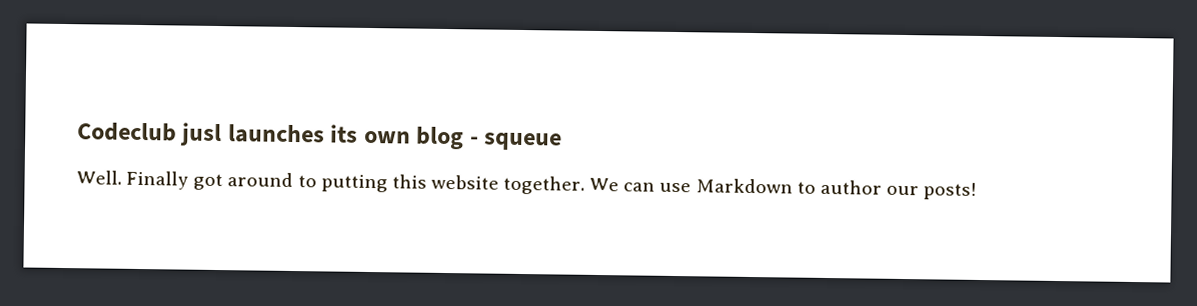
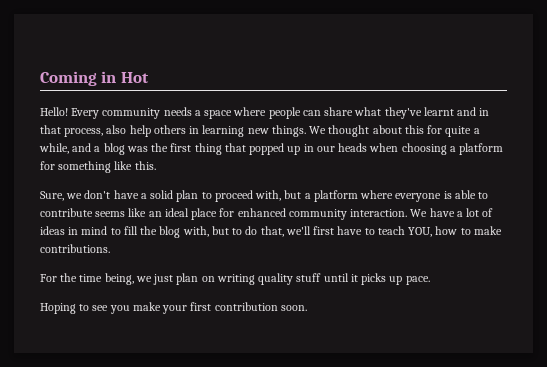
- Codeclub jusl launches its own blog - squeue
- Well. Finally got around to putting this website together. We can use Markdown to author our posts!
+ Coming in Hot
+ Hello! Every community needs a space where people can share what they've learnt and in that process, also help others in learning new things. We thought about this for quite a while, and a blog was the first thing that popped up in our heads when choosing a platform for something like this.
+ Sure, we don't have a solid plan to proceed with, but a platform where everyone is able to contribute seems like an ideal place for enhanced community interaction. We have a lot of ideas in mind to fill the blog with, but to do that, we'll first have to teach YOU, how to make contributions.
+ For the time being, we just plan on writing quality stuff until it picks up pace.
+ Hoping to see you make your first contribution soon.

